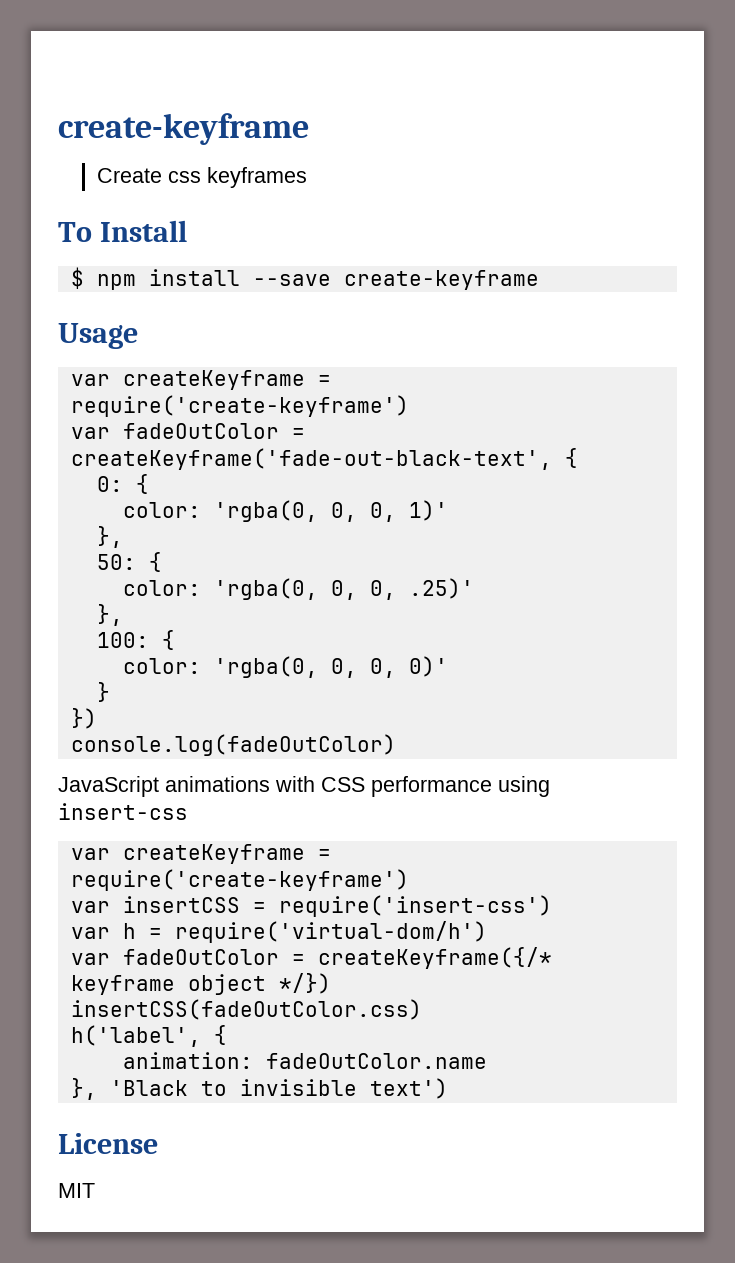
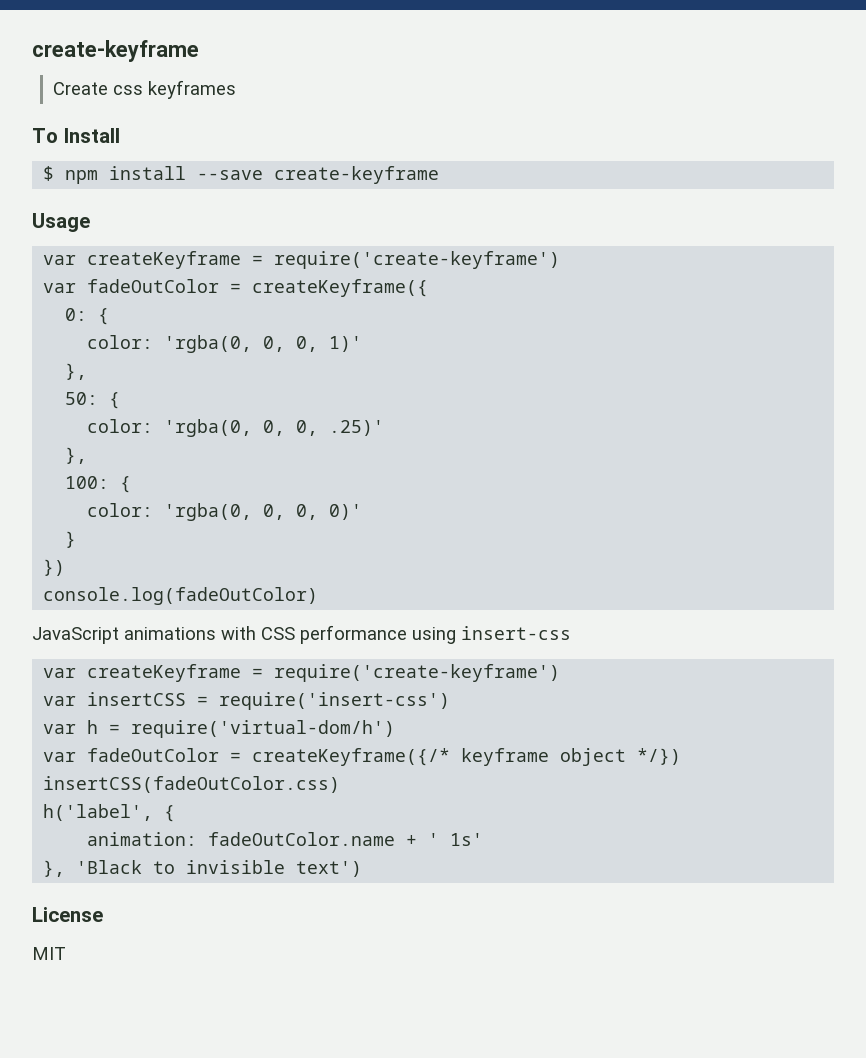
- var fadeOutColor = createKeyframe('fade-out-black-text', {
+ var fadeOutColor = createKeyframe({
- animation: fadeOutColor.name
+ animation: fadeOutColor.name + ' 1s'

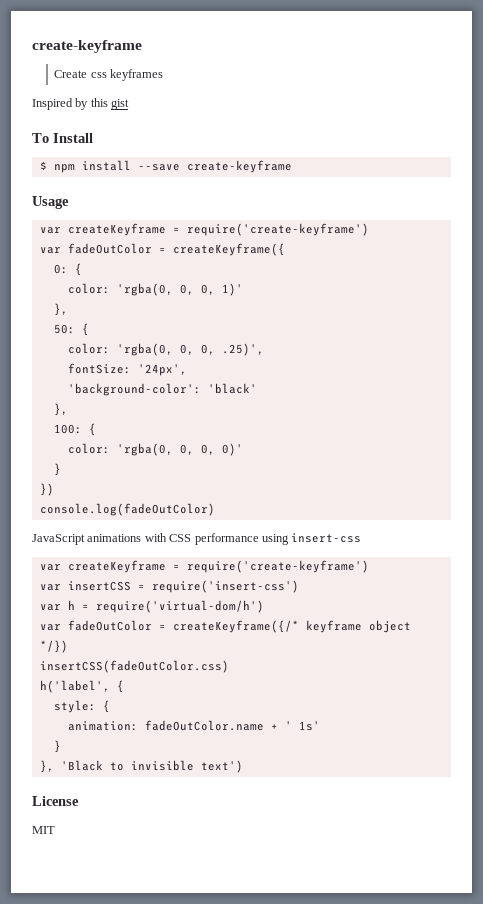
+ Inspired by this gist
- color: 'rgba(0, 0, 0, .25)'
+ color: 'rgba(0, 0, 0, .25)',
+ fontSize: '24px',
+ 'background-color': 'black'
+ style: {
  animation: fadeOutColor.name + ' 1s'
+ }

